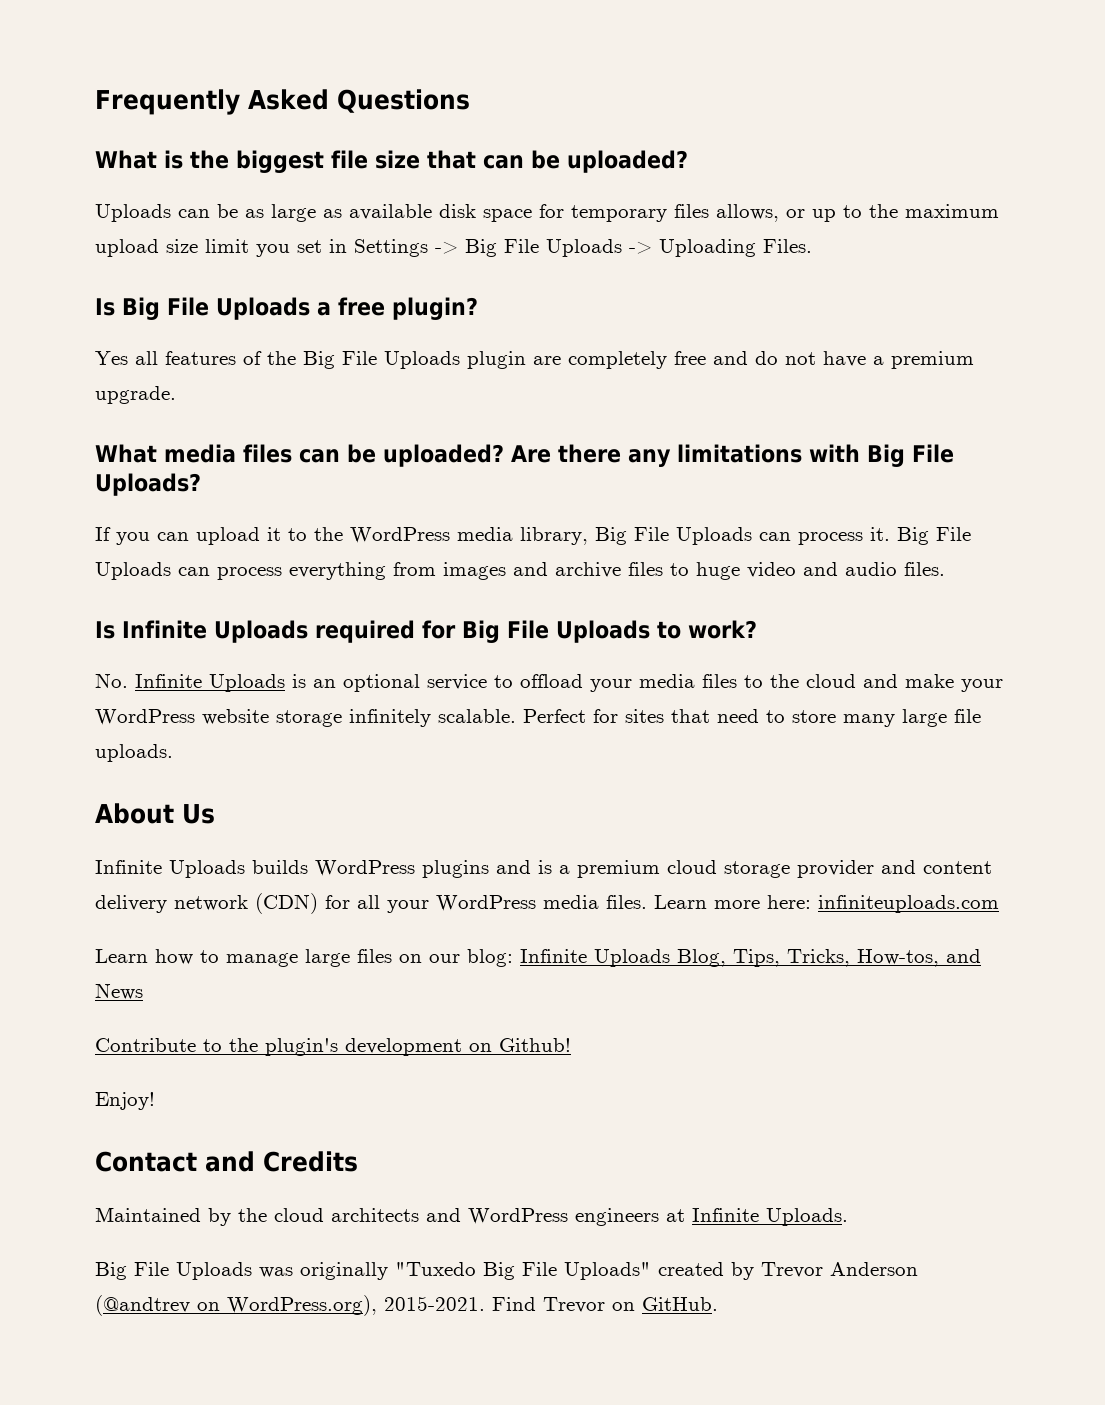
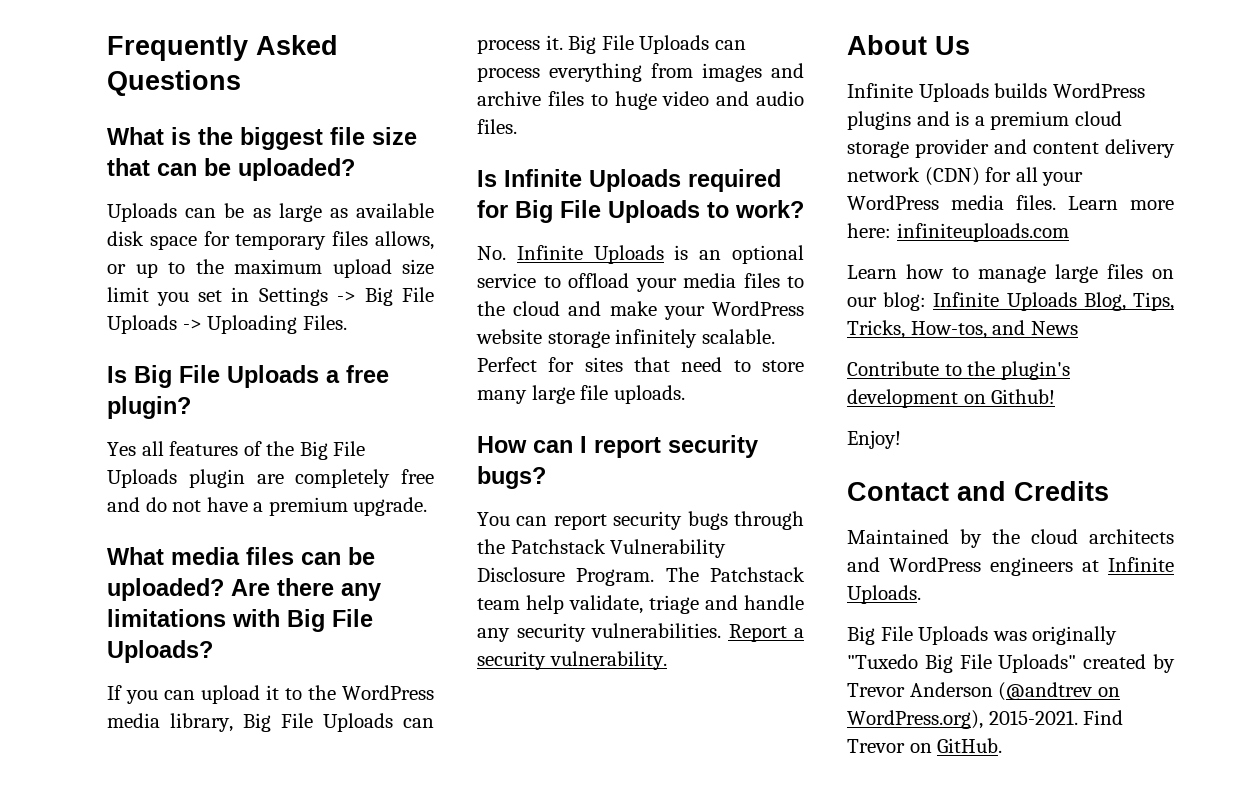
+ How can I report security bugs?
+ You can report security bugs through the Patchstack Vulnerability Disclosure Program. The Patchstack team help validate, triage and handle any security vulnerabilities. Report a security vulnerability.

